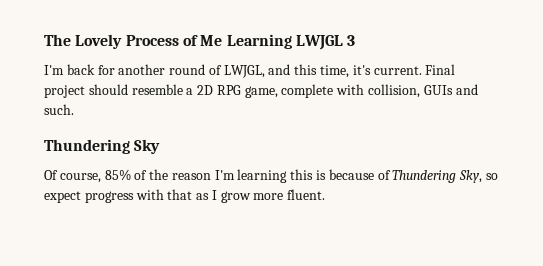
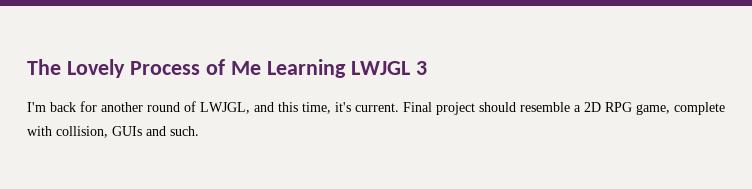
- Thundering Sky
- Of course, 85% of the reason I'm learning this is because of Thundering Sky, so expect progress with that as I grow more fluent.

